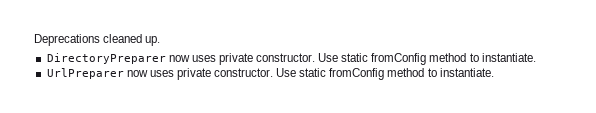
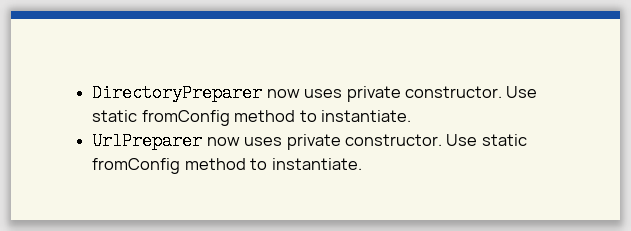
- Deprecations cleaned up.

